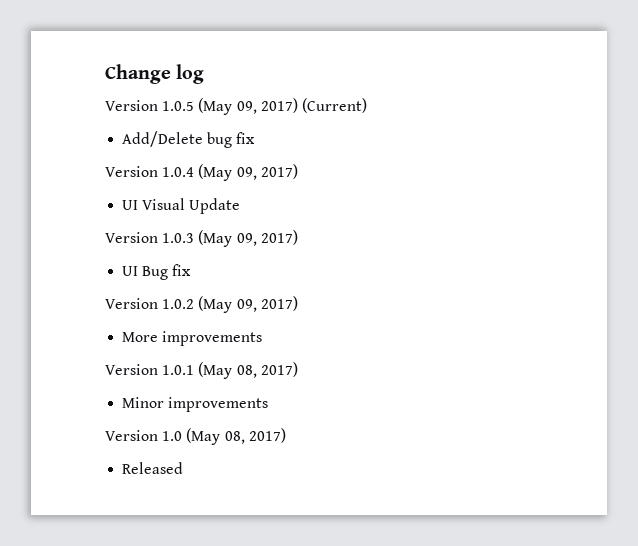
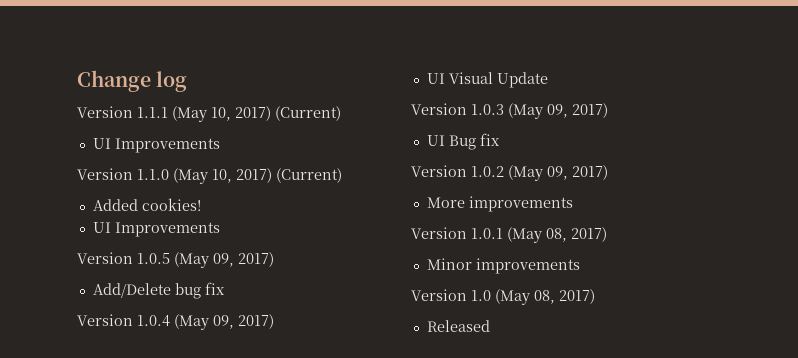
+ Version 1.1.1 (May 10, 2017) (Current)
+ UI Improvements
+ Version 1.1.0 (May 10, 2017) (Current)
+ Added cookies!
+ UI Improvements
- Version 1.0.5 (May 09, 2017) (Current)
+ Version 1.0.5 (May 09, 2017)

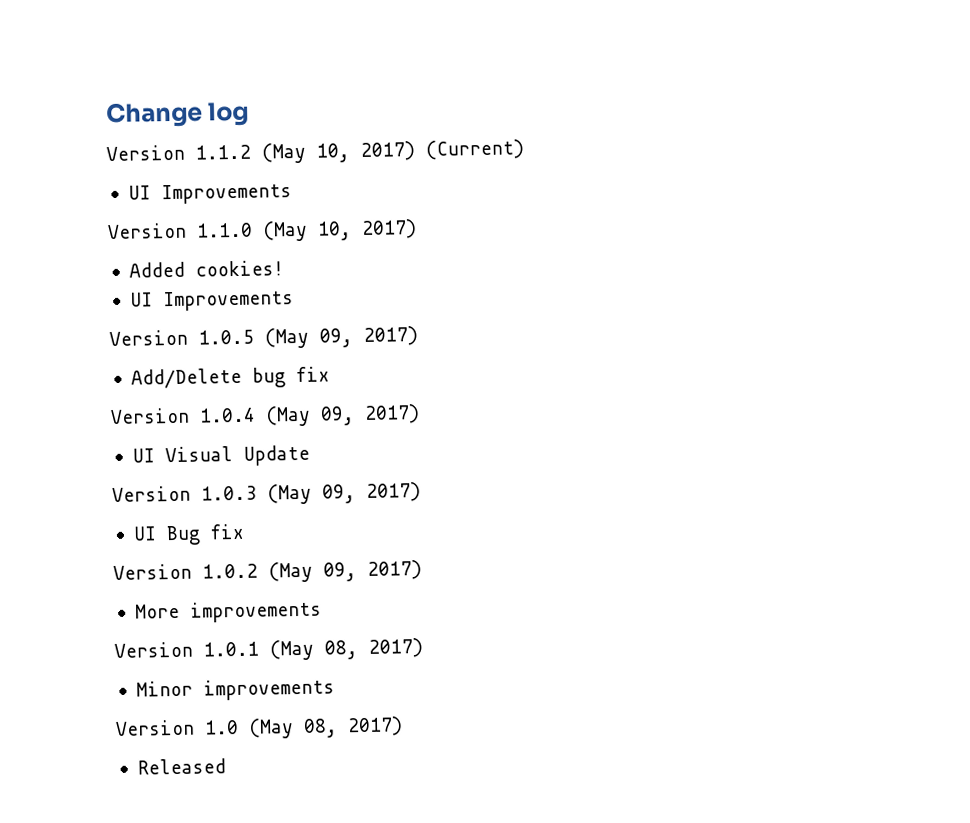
- Version 1.1.1 (May 10, 2017) (Current)
+ Version 1.1.2 (May 10, 2017) (Current)
- Version 1.1.0 (May 10, 2017) (Current)
+ Version 1.1.0 (May 10, 2017)

